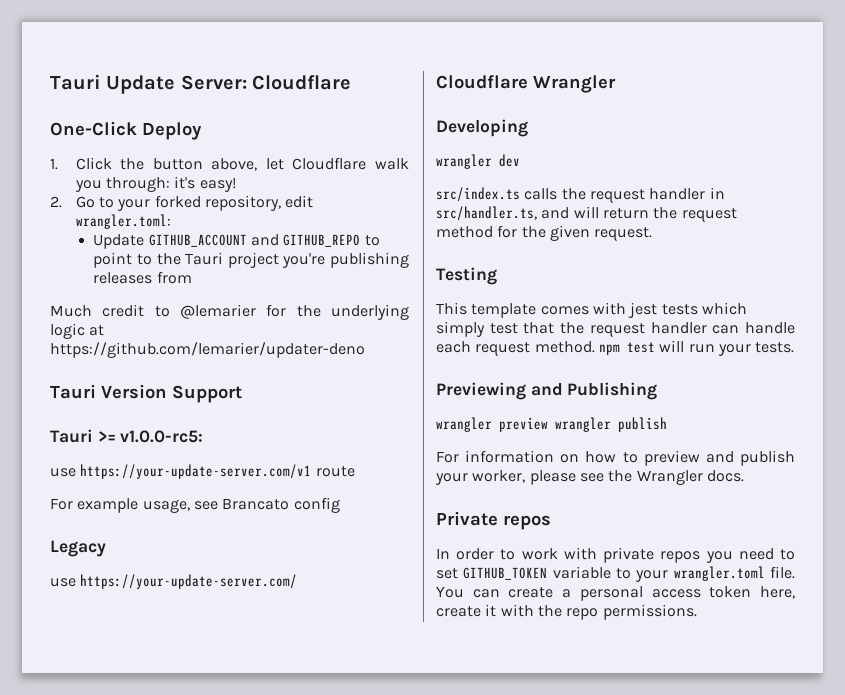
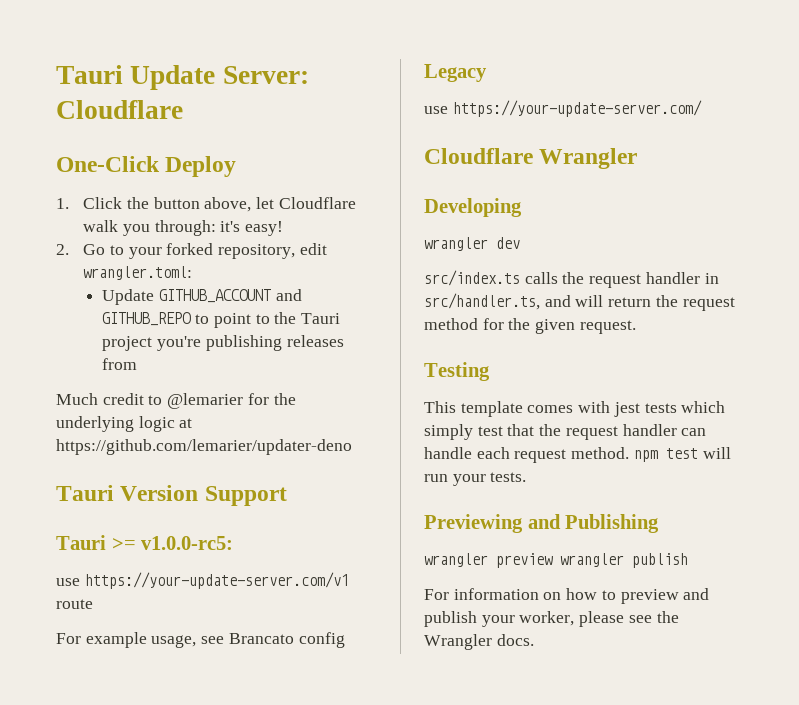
- Private repos
- In order to work with private repos you need to set GITHUB_TOKEN variable to your wrangler.toml file. You can create a personal access token here, create it with the repo permissions.

